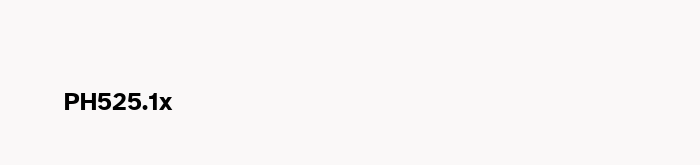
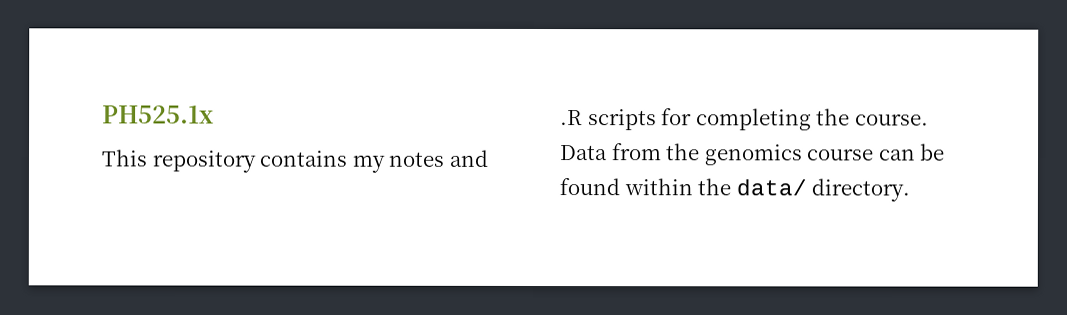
+ This repository contains my notes and .R scripts for completing the course. Data from the genomics course can be found within the data/ directory.

